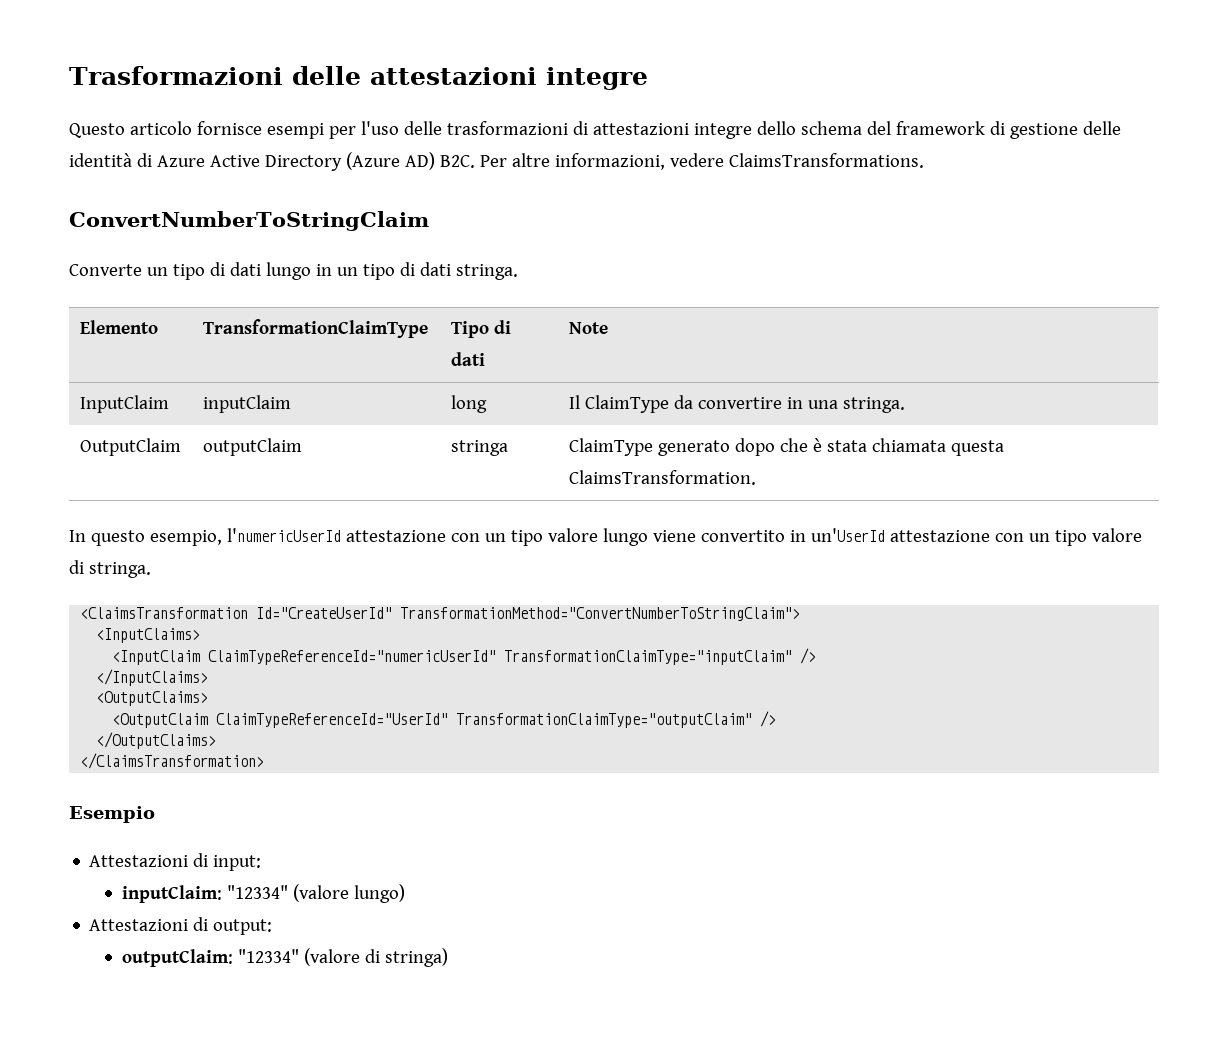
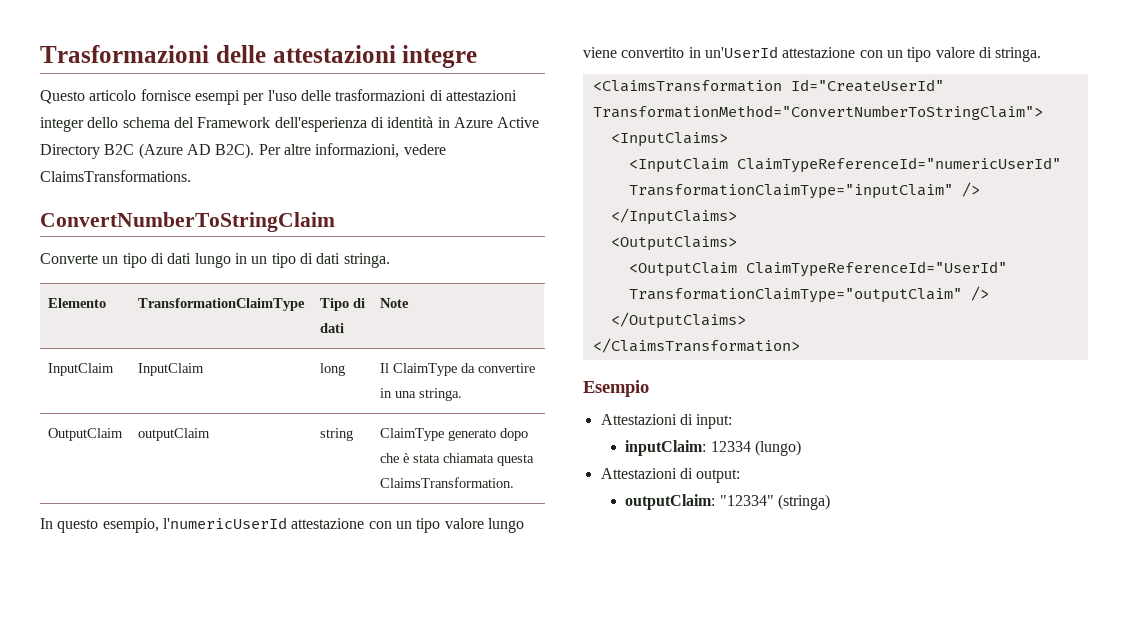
- Questo articolo fornisce esempi per l'uso delle trasformazioni di attestazioni integre dello schema del framework di gestione delle identità di Azure Active Directory (Azure AD) B2C. Per altre informazioni, vedere ClaimsTransformations.
+ Questo articolo fornisce esempi per l'uso delle trasformazioni di attestazioni integer dello schema del Framework dell'esperienza di identità in Azure Active Directory B2C (Azure AD B2C). Per altre informazioni, vedere ClaimsTransformations.
- InputClaim | inputClaim | long | Il ClaimType da convertire in una stringa.
+ InputClaim | InputClaim | long | Il ClaimType da convertire in una stringa.
- OutputClaim | outputClaim | stringa | ClaimType generato dopo che è stata chiamata questa ClaimsTransformation.
+ OutputClaim | outputClaim | string | ClaimType generato dopo che è stata chiamata questa ClaimsTransformation.
- inputClaim: "12334" (valore lungo)
+ inputClaim: 12334 (lungo)
- outputClaim: "12334" (valore di stringa)
+ outputClaim: "12334" (stringa)

